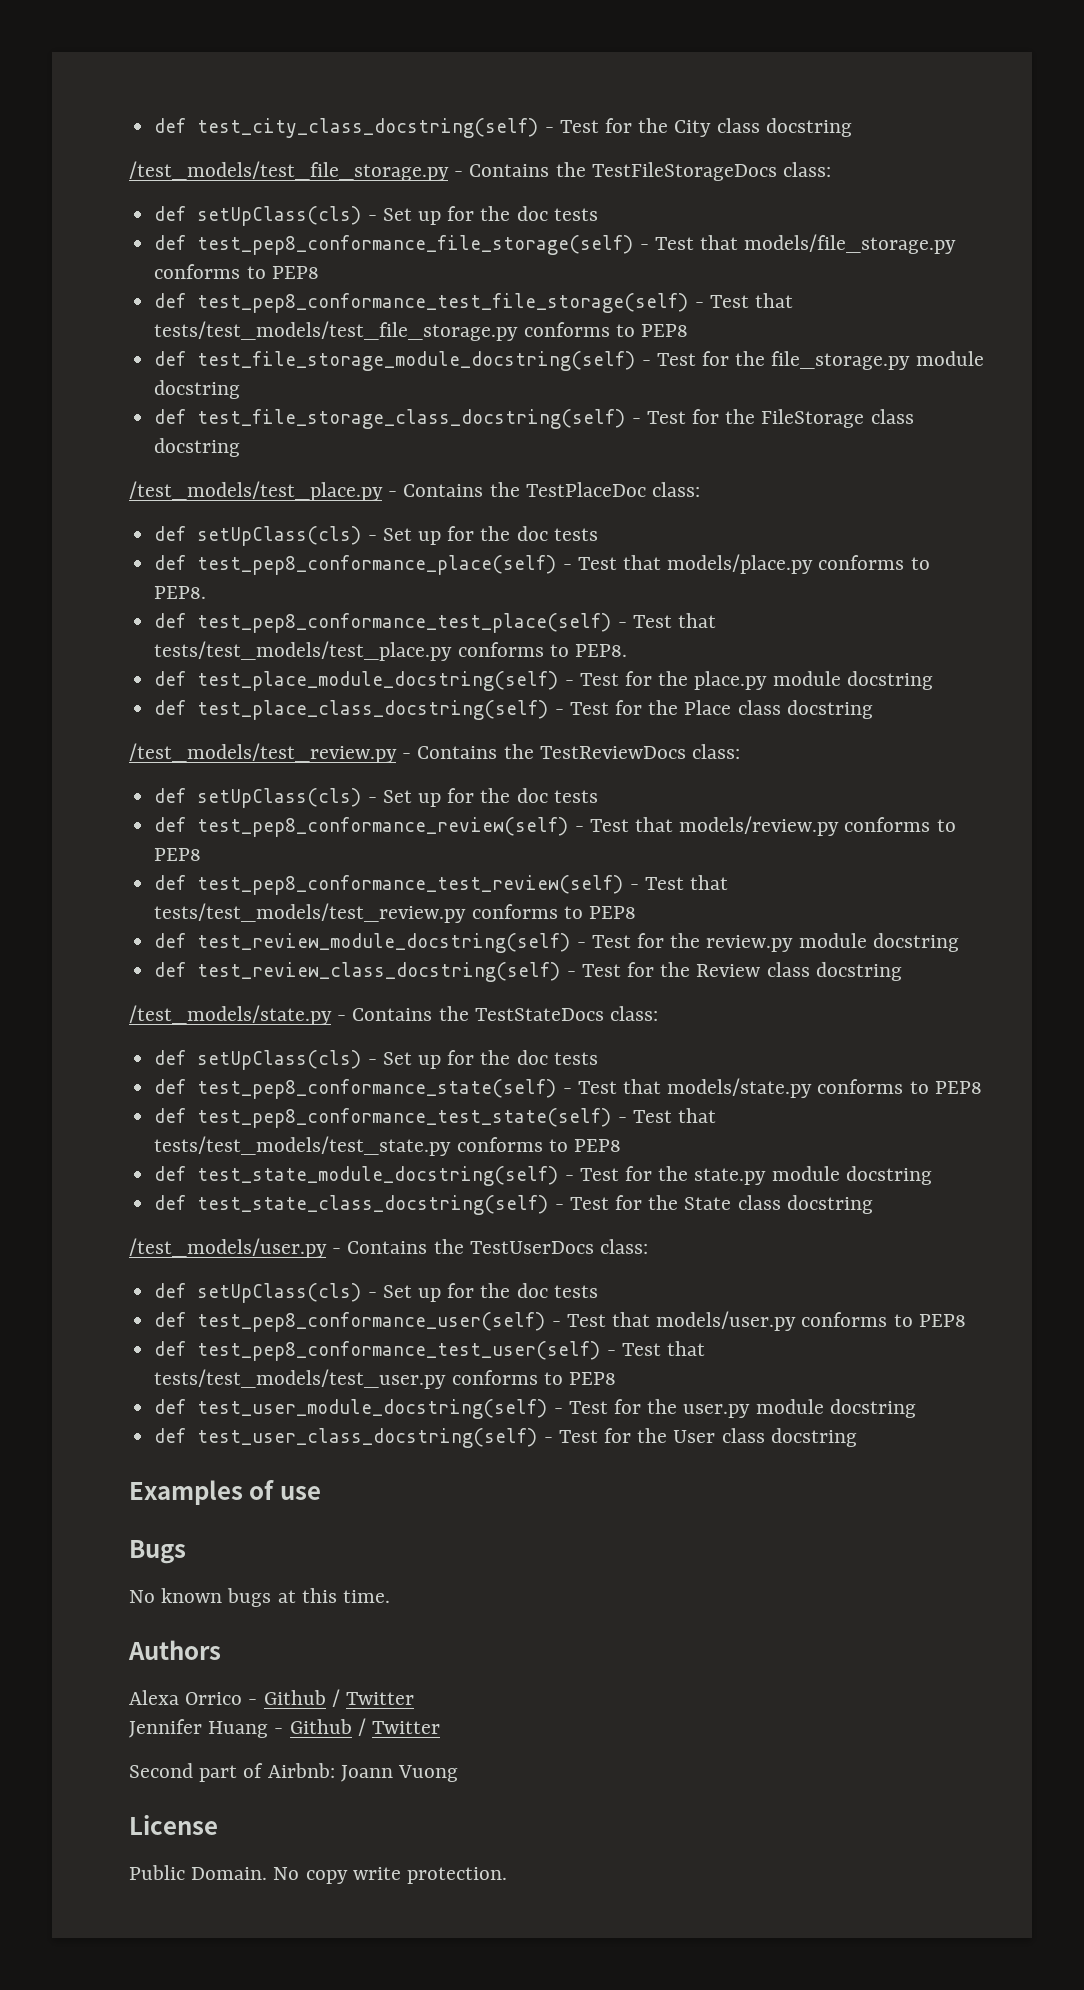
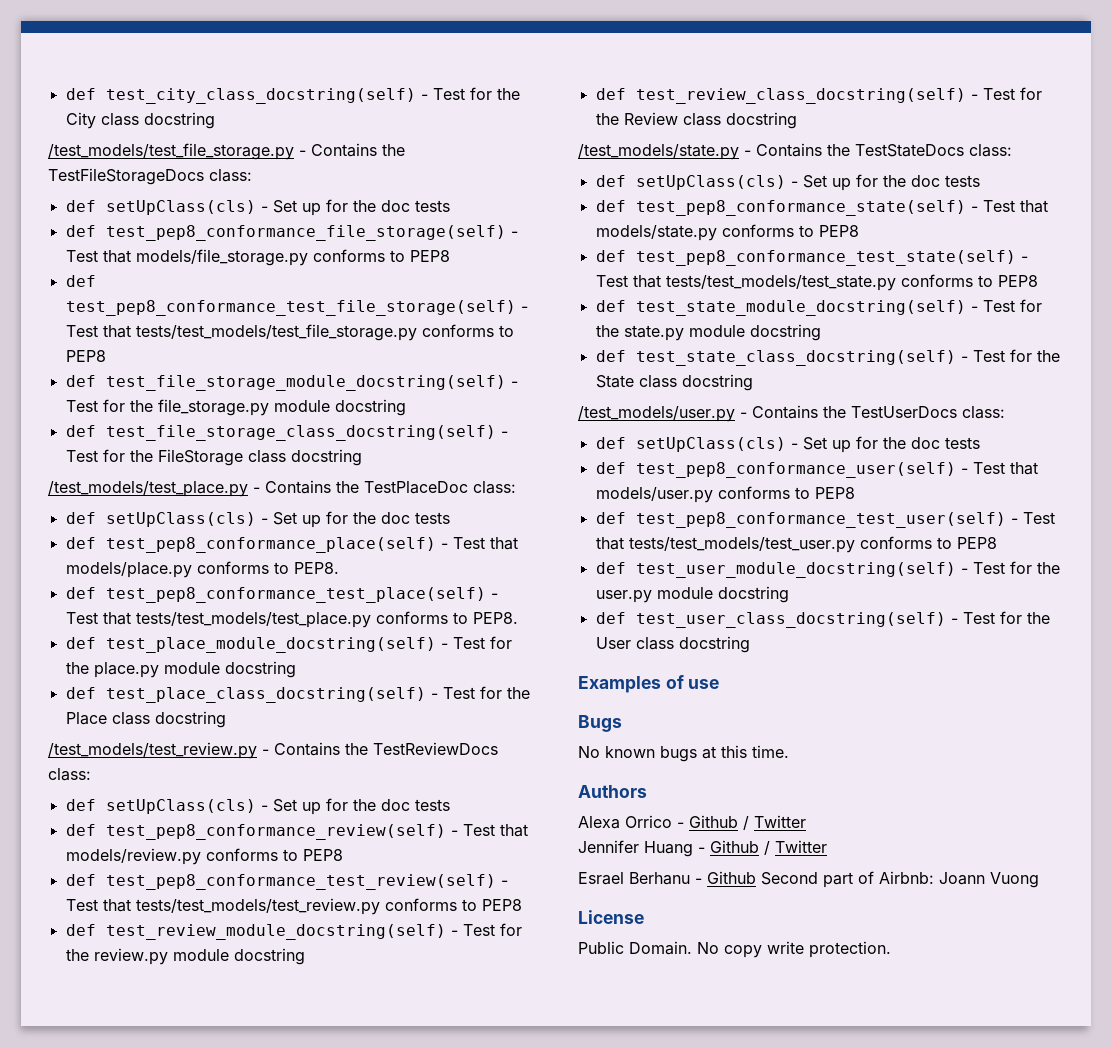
- Second part of Airbnb: Joann Vuong
+ Esrael Berhanu - Github Second part of Airbnb: Joann Vuong

